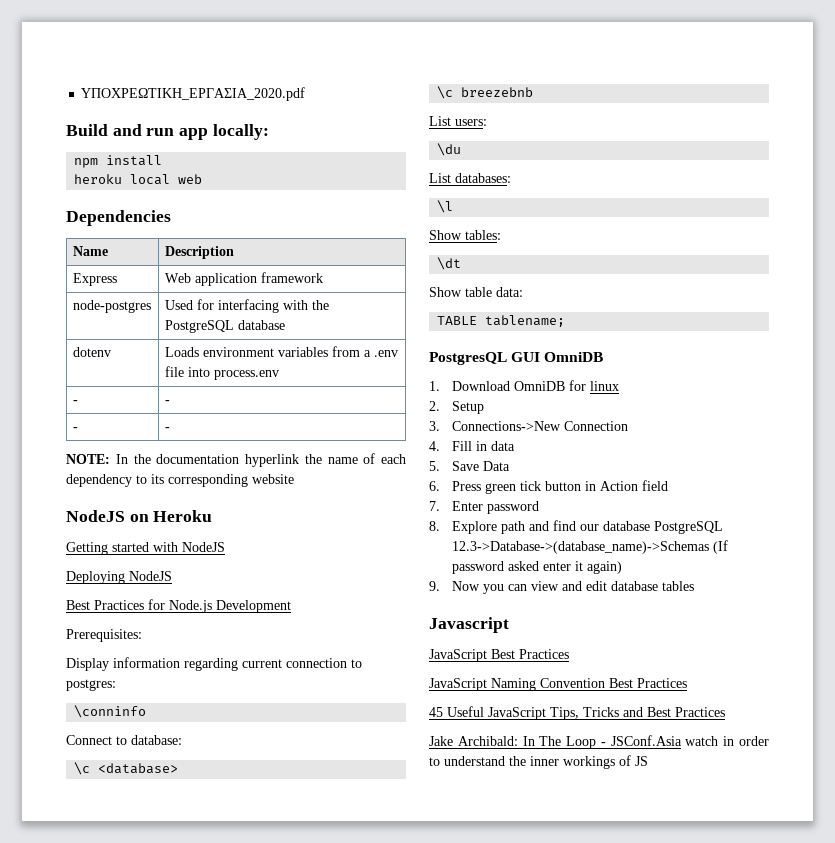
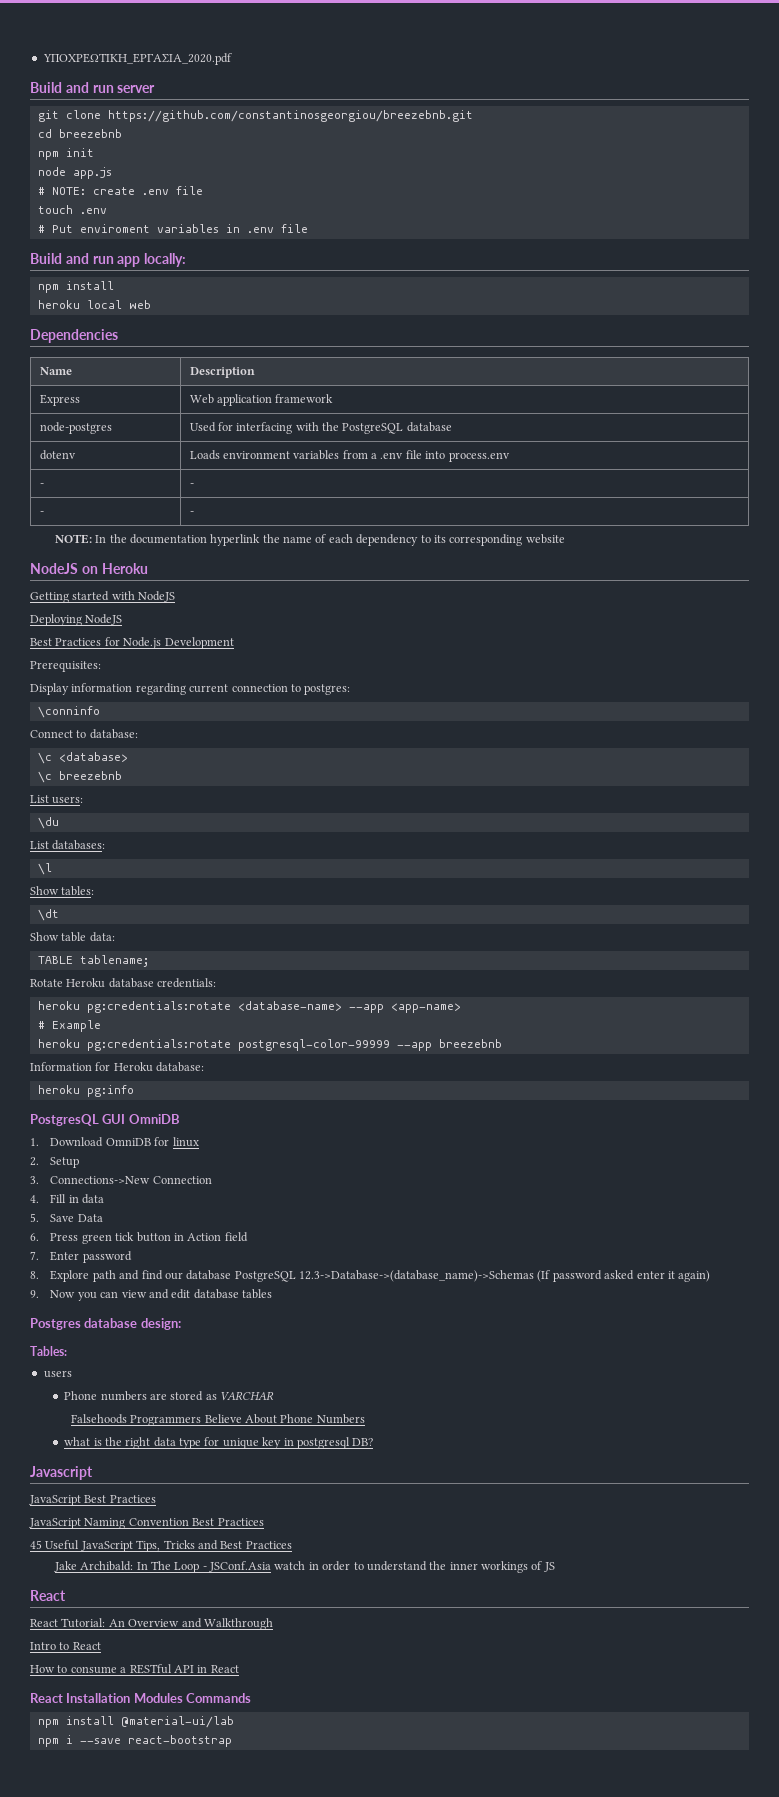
+ Build and run server
+ git clone https://github.com/constantinosgeorgiou/breezebnb.git
+ cd breezebnb
+ npm init
+ node app.js
+ # NOTE: create .env file
+ touch .env
+ # Put enviroment variables in .env file
+ Rotate Heroku database credentials:
+ heroku pg:credentials:rotate <database-name> --app <app-name>
+ # Example
+ heroku pg:credentials:rotate postgresql-color-99999 --app breezebnb
+ Information for Heroku database:
+ heroku pg:info
+ Postgres database design:
+ Tables:
+ users
+ Phone numbers are stored as VARCHAR
+ Falsehoods Programmers Believe About Phone Numbers
+ what is the right data type for unique key in postgresql DB?
  Jake Archibald: In The Loop - JSConf.Asia watch in order to understand the inner workings of JS
+ React
+ React Tutorial: An Overview and Walkthrough
+ Intro to React
+ How to consume a RESTful API in React
+ React Installation Modules Commands
+ npm install @material-ui/lab
+ npm i --save react-bootstrap

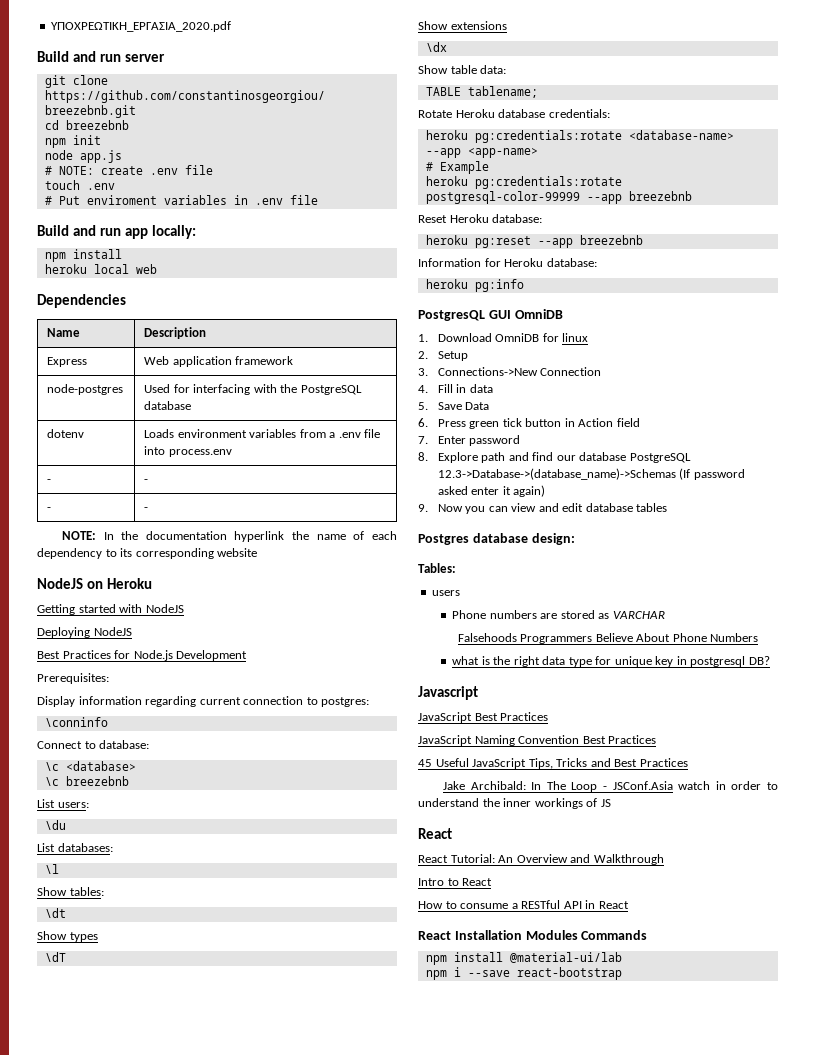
+ Show types
+ \dT
+ Show extensions
+ \dx
+ Reset Heroku database:
+ heroku pg:reset --app breezebnb

